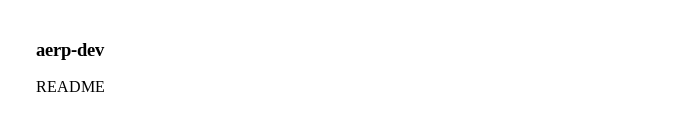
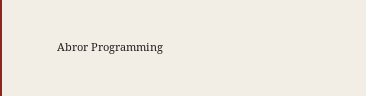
- aerp-dev
- README
+ Abror Programming

